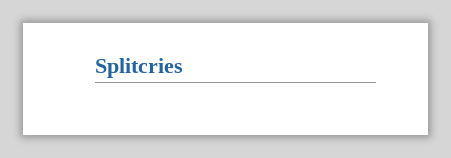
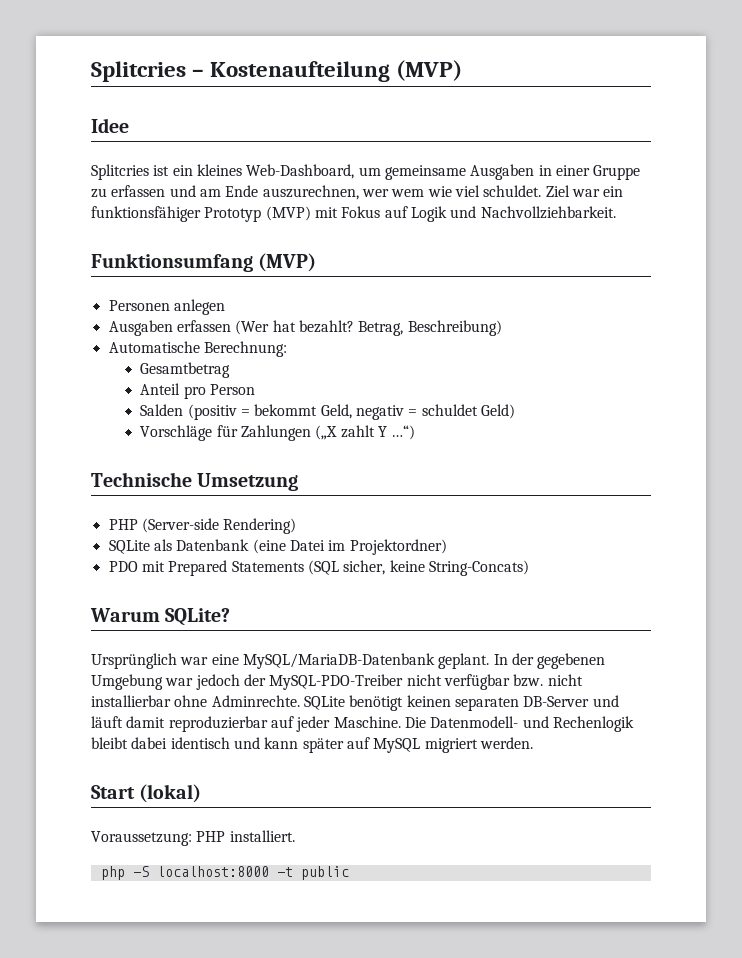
- Splitcries
+ Splitcries – Kostenaufteilung (MVP)
+ Idee
+ Splitcries ist ein kleines Web-Dashboard, um gemeinsame Ausgaben in einer Gruppe zu erfassen und am Ende auszurechnen, wer wem wie viel schuldet. Ziel war ein funktionsfähiger Prototyp (MVP) mit Fokus auf Logik und Nachvollziehbarkeit.
+ Funktionsumfang (MVP)
+ Personen anlegen
+ Ausgaben erfassen (Wer hat bezahlt? Betrag, Beschreibung)
+ Automatische Berechnung:
+ Gesamtbetrag
+ Anteil pro Person
+ Salden (positiv = bekommt Geld, negativ = schuldet Geld)
+ Vorschläge für Zahlungen („X zahlt Y …“)
+ Technische Umsetzung
+ PHP (Server-side Rendering)
+ SQLite als Datenbank (eine Datei im Projektordner)
+ PDO mit Prepared Statements (SQL sicher, keine String-Concats)
+ Warum SQLite?
+ Ursprünglich war eine MySQL/MariaDB-Datenbank geplant. In der gegebenen Umgebung war jedoch der MySQL-PDO-Treiber nicht verfügbar bzw. nicht installierbar ohne Adminrechte. SQLite benötigt keinen separaten DB-Server und läuft damit reproduzierbar auf jeder Maschine. Die Datenmodell- und Rechenlogik bleibt dabei identisch und kann später auf MySQL migriert werden.
+ Start (lokal)
+ Voraussetzung: PHP installiert.
+ php -S localhost:8000 -t public

